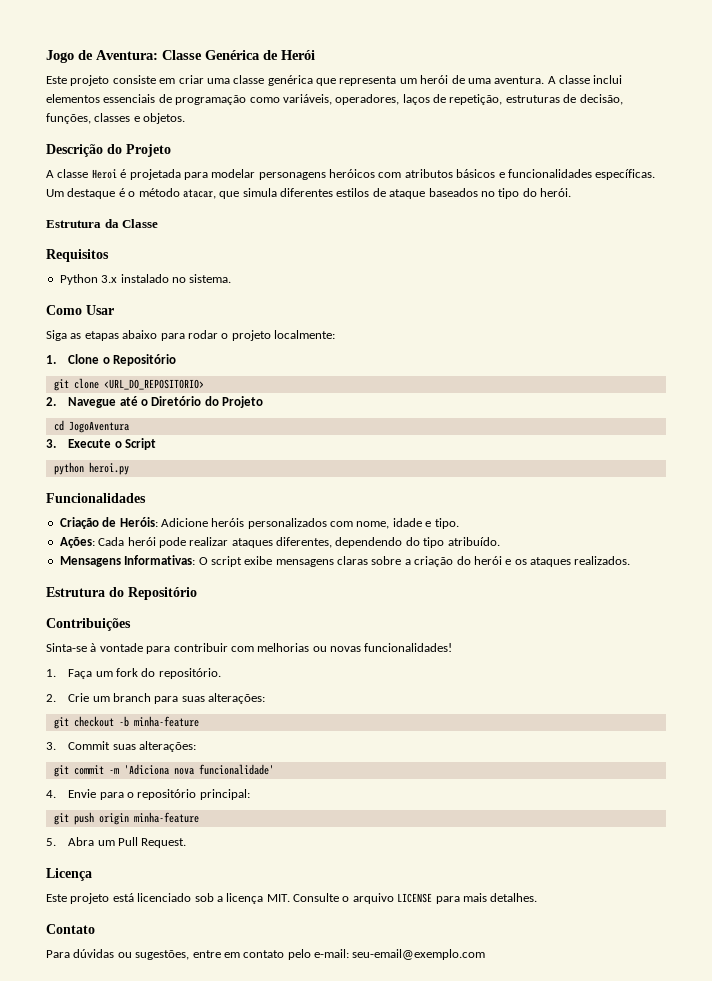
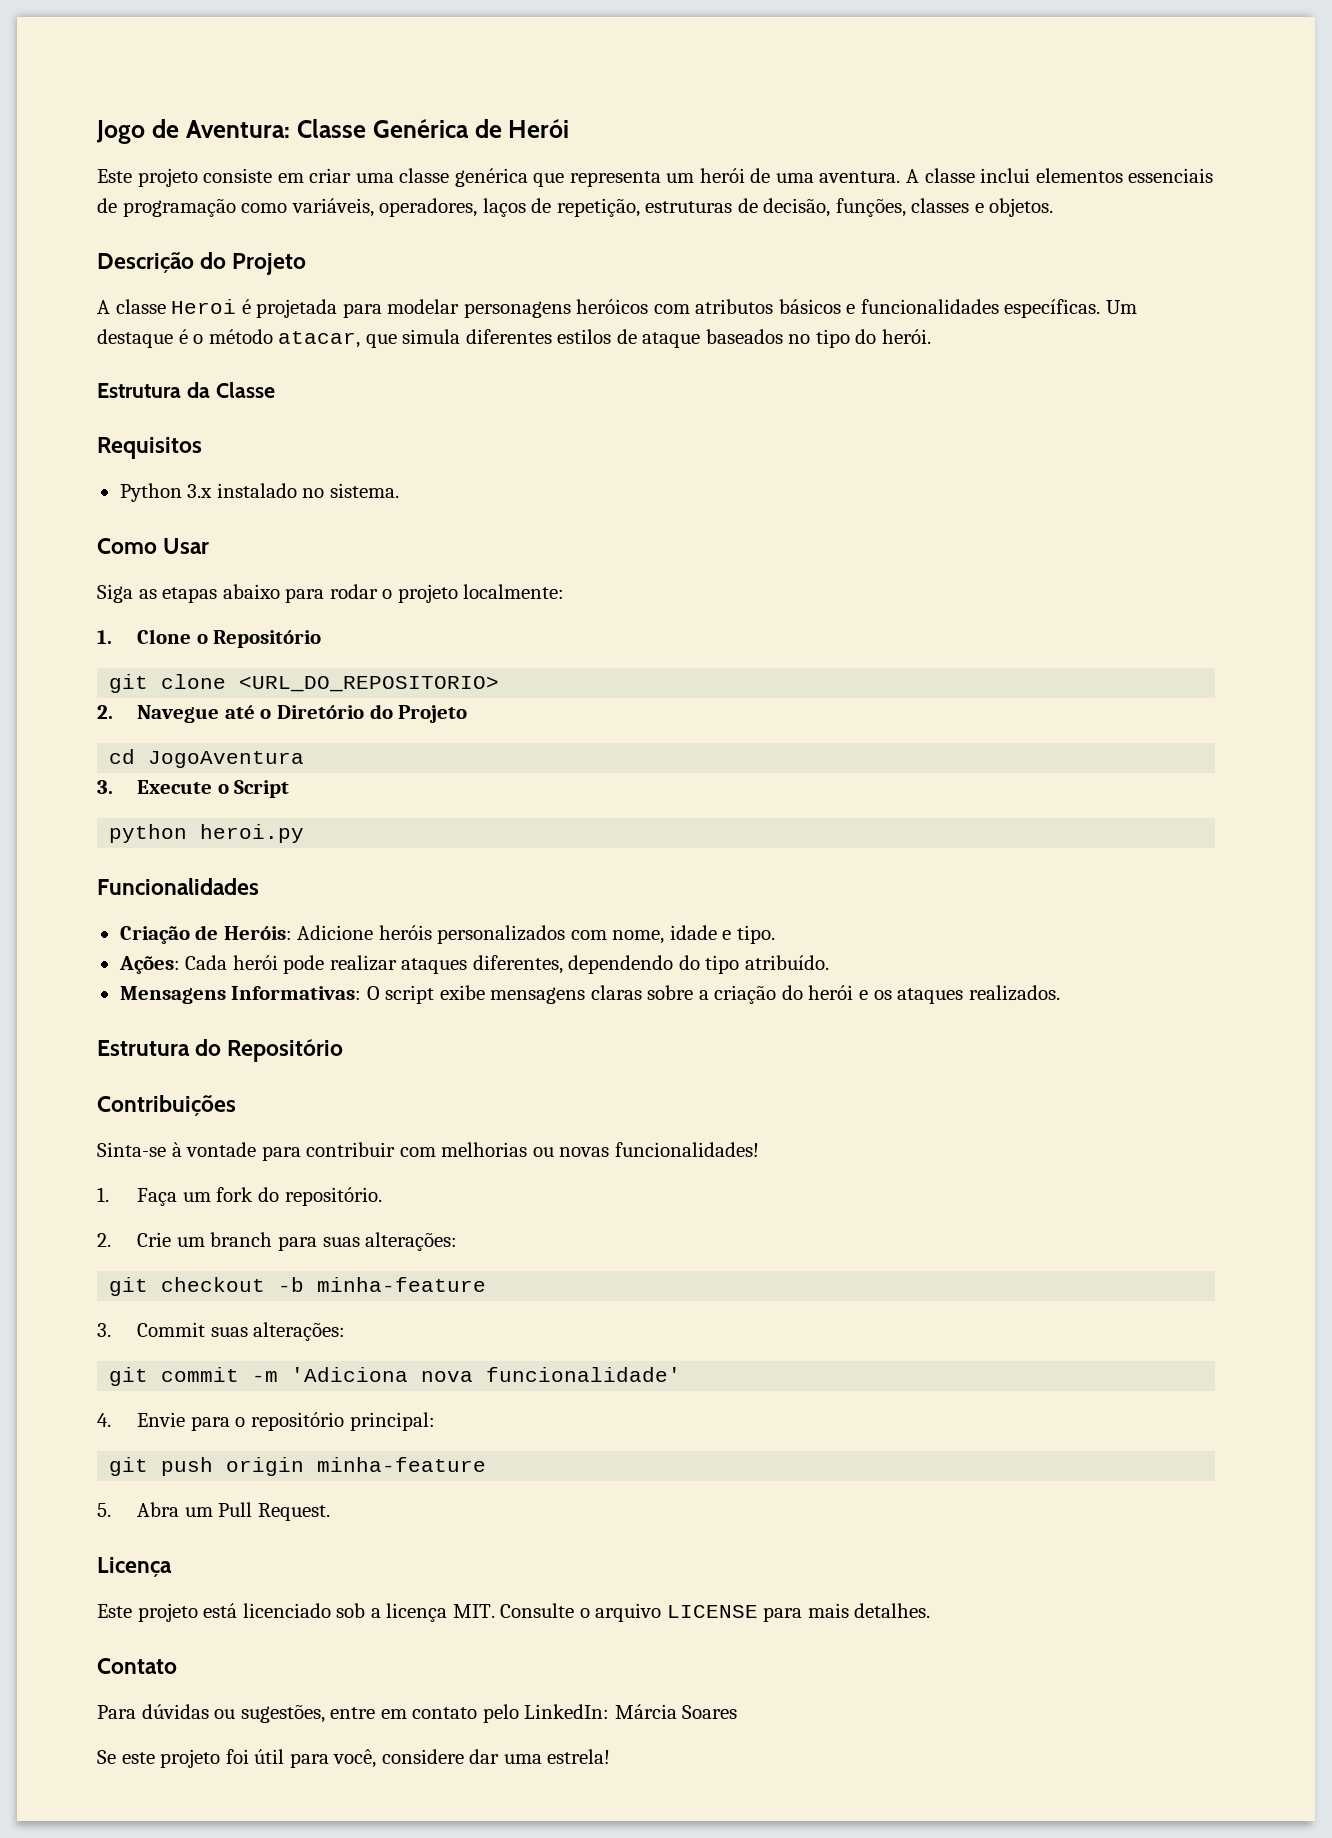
- Para dúvidas ou sugestões, entre em contato pelo e-mail: seu-email@exemplo.com
+ Para dúvidas ou sugestões, entre em contato pelo LinkedIn: Márcia Soares
+ Se este projeto foi útil para você, considere dar uma estrela!

